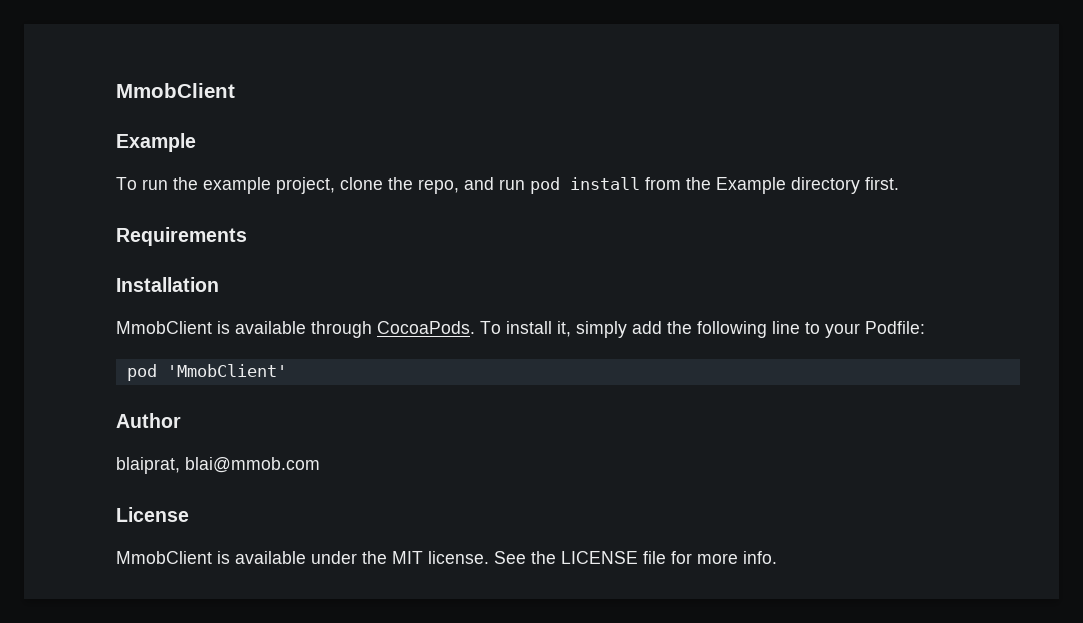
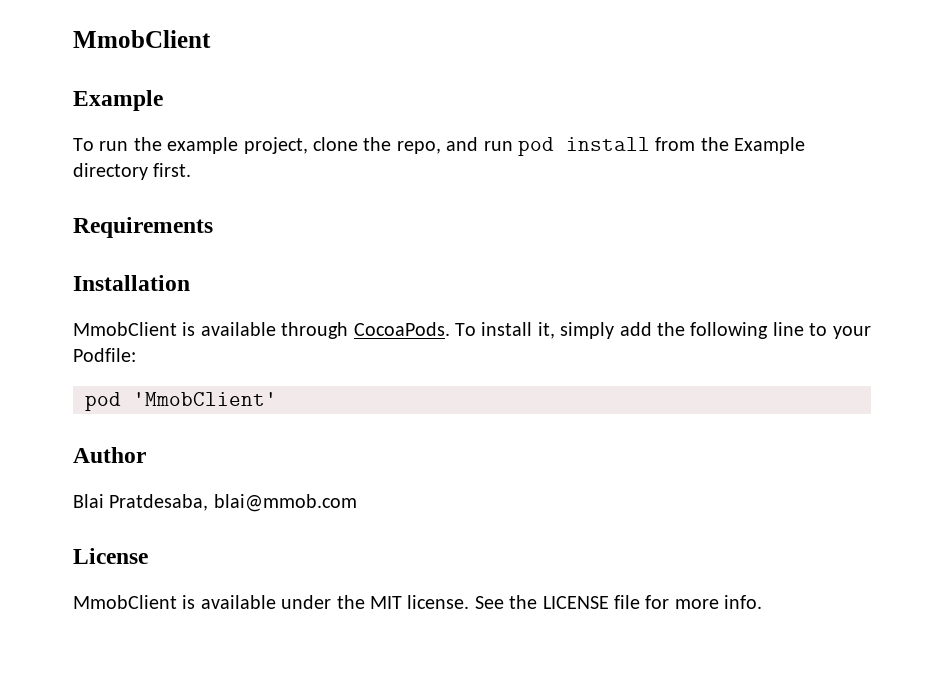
- blaiprat, blai@mmob.com
+ Blai Pratdesaba, blai@mmob.com

